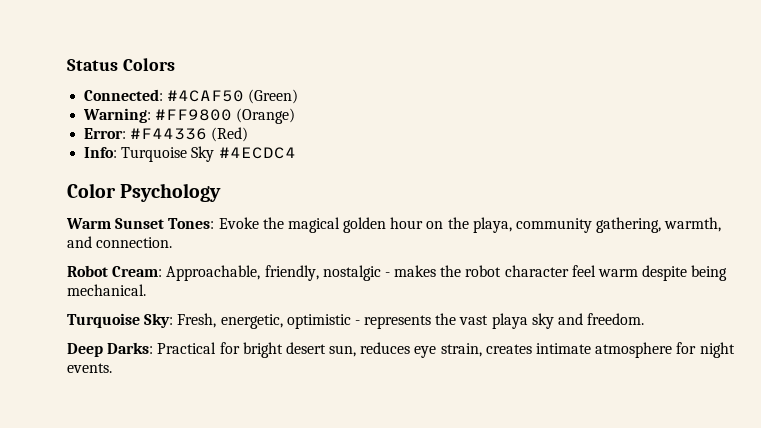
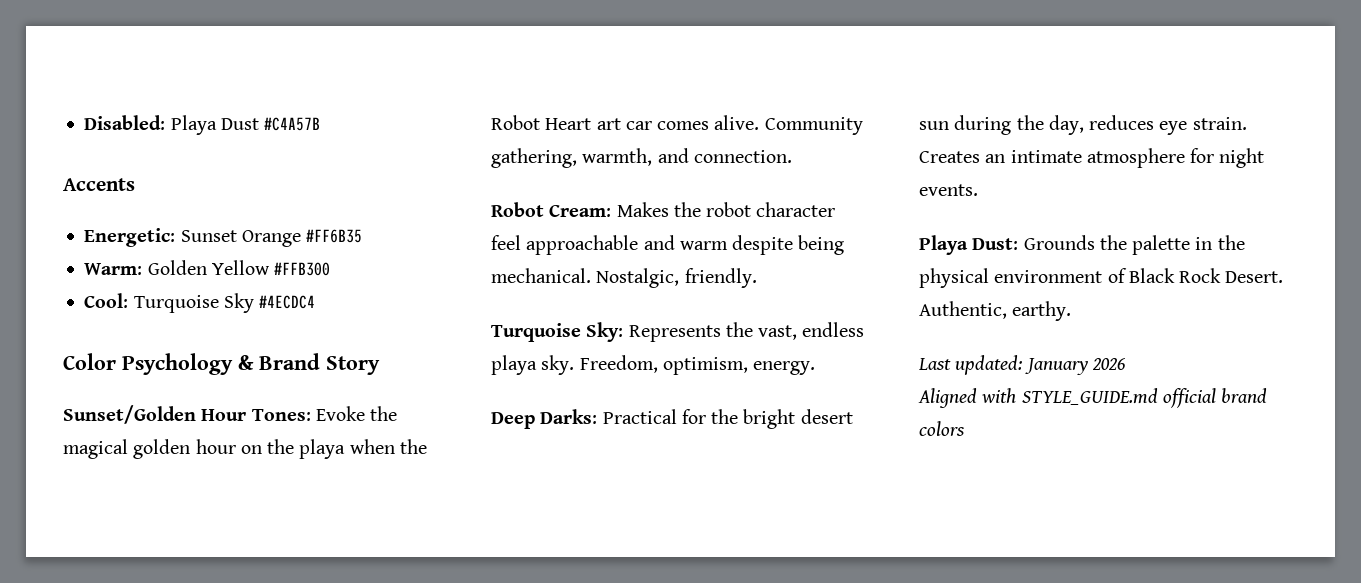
- Status Colors
- Connected: #4CAF50 (Green)
- Warning: #FF9800 (Orange)
- Error: #F44336 (Red)
- Info: Turquoise Sky #4ECDC4
+ Disabled: Playa Dust #C4A57B
+ Accents
+ Energetic: Sunset Orange #FF6B35
+ Warm: Golden Yellow #FFB300
+ Cool: Turquoise Sky #4ECDC4
- Color Psychology
- Warm Sunset Tones: Evoke the magical golden hour on the playa, community gathering, warmth, and connection.
+ Color Psychology & Brand Story
+ Sunset/Golden Hour Tones: Evoke the magical golden hour on the playa when the Robot Heart art car comes alive. Community gathering, warmth, and connection.
- Robot Cream: Approachable, friendly, nostalgic - makes the robot character feel warm despite being mechanical.
+ Robot Cream: Makes the robot character feel approachable and warm despite being mechanical. Nostalgic, friendly.
- Turquoise Sky: Fresh, energetic, optimistic - represents the vast playa sky and freedom.
+ Turquoise Sky: Represents the vast, endless playa sky. Freedom, optimism, energy.
- Deep Darks: Practical for bright desert sun, reduces eye strain, creates intimate atmosphere for night events.
+ Deep Darks: Practical for the bright desert sun during the day, reduces eye strain. Creates an intimate atmosphere for night events.
+ Playa Dust: Grounds the palette in the physical environment of Black Rock Desert. Authentic, earthy.
+ Last updated: January 2026
+ Aligned with STYLE_GUIDE.md official brand colors

